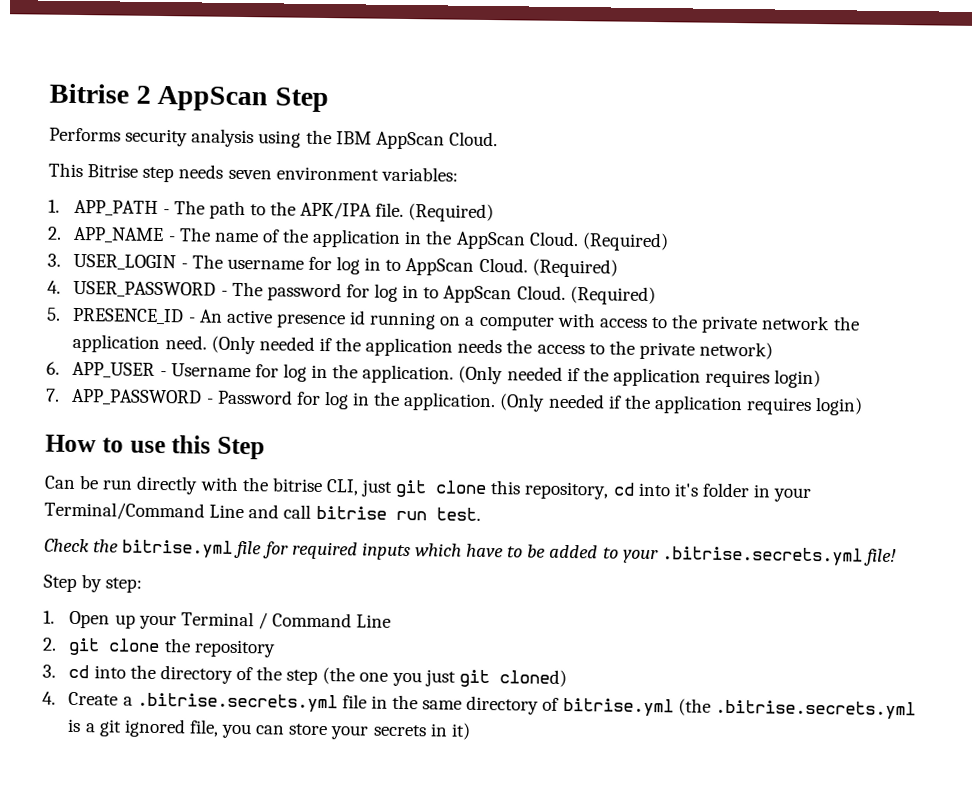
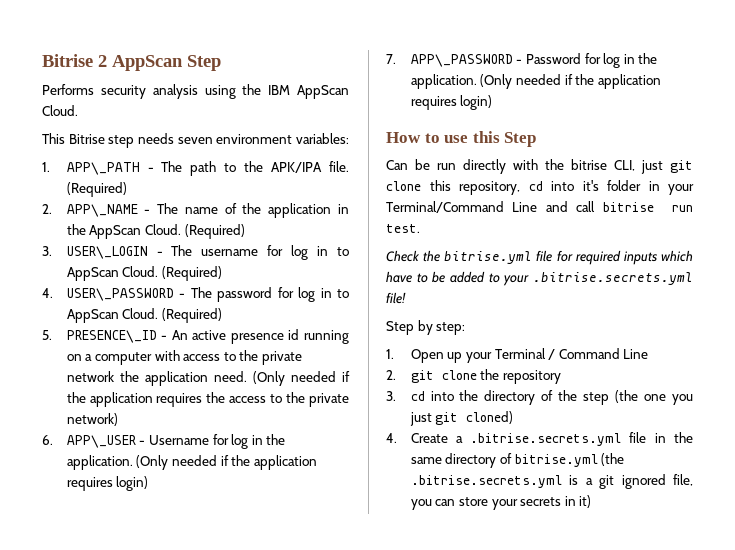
- 1. APP_PATH - The path to the APK/IPA file.
+ 1. APP\_PATH - The path to the APK/IPA file.
- 2. APP_NAME - The name of the application in the AppScan Cloud.
+ 2. APP\_NAME - The name of the application in the AppScan Cloud.
- 3. USER_LOGIN - The username for log in to AppScan Cloud.
+ 3. USER\_LOGIN - The username for log in to AppScan Cloud.
- 4. USER_PASSWORD - The password for log in to AppScan Cloud.
+ 4. USER\_PASSWORD - The password for log in to AppScan Cloud.
- 5. PRESENCE_ID - An active presence id running on a computer with access to the private network the application need.
+ 5. PRESENCE\_ID - An active presence id running on a computer with access to the private network the application need.
- (Only needed if the application needs the access to the private network)
+ (Only needed if the application requires the access to the private network)
- 6. APP_USER - Username for log in the application.
+ 6. APP\_USER - Username for log in the application.
- 7. APP_PASSWORD - Password for log in the application.
+ 7. APP\_PASSWORD - Password for log in the application.

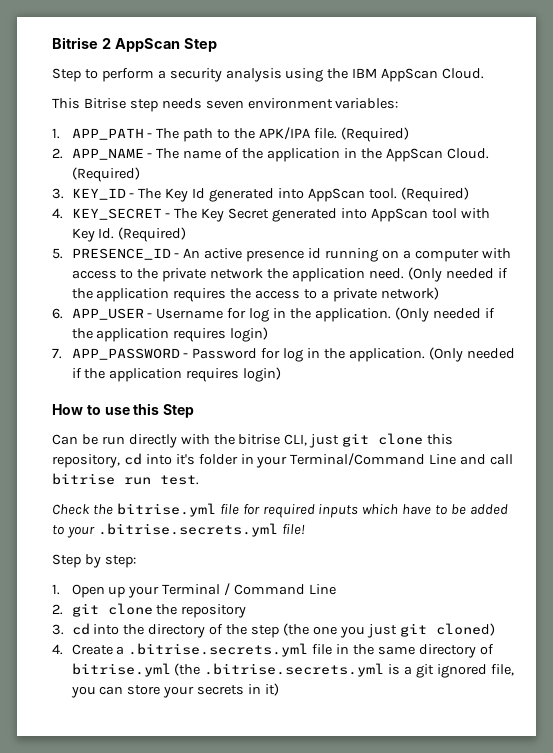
- Performs security analysis using the IBM AppScan Cloud.
+ Step to perform a security analysis using the IBM AppScan Cloud.
- 1. APP\_PATH - The path to the APK/IPA file.
+ 1. APP_PATH - The path to the APK/IPA file.
- 2. APP\_NAME - The name of the application in the AppScan Cloud.
+ 2. APP_NAME - The name of the application in the AppScan Cloud.
- 3. USER\_LOGIN - The username for log in to AppScan Cloud.
+ 3. KEY_ID - The Key Id generated into AppScan tool.
- 4. USER\_PASSWORD - The password for log in to AppScan Cloud. (Required)
+ 4. KEY_SECRET - The Key Secret generated into AppScan tool with Key Id. (Required)
- 5. PRESENCE\_ID - An active presence id running on a computer with access to the private network the application need.
+ 5. PRESENCE_ID - An active presence id running on a computer with access to the private network the application need.
- (Only needed if the application requires the access to the private network)
+ (Only needed if the application requires the access to a private network)
- 6. APP\_USER - Username for log in the application.
+ 6. APP_USER - Username for log in the application.
- 7. APP\_PASSWORD - Password for log in the application.
+ 7. APP_PASSWORD - Password for log in the application.

